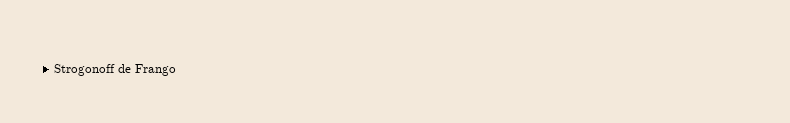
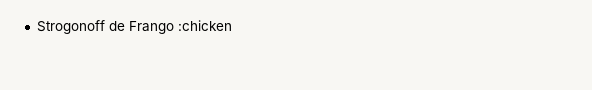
- Strogonoff de Frango
+ Strogonoff de Frango :chicken

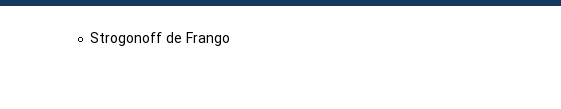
- Strogonoff de Frango :chicken
+ Strogonoff de Frango

